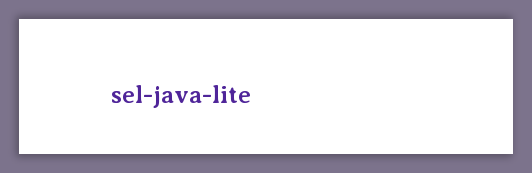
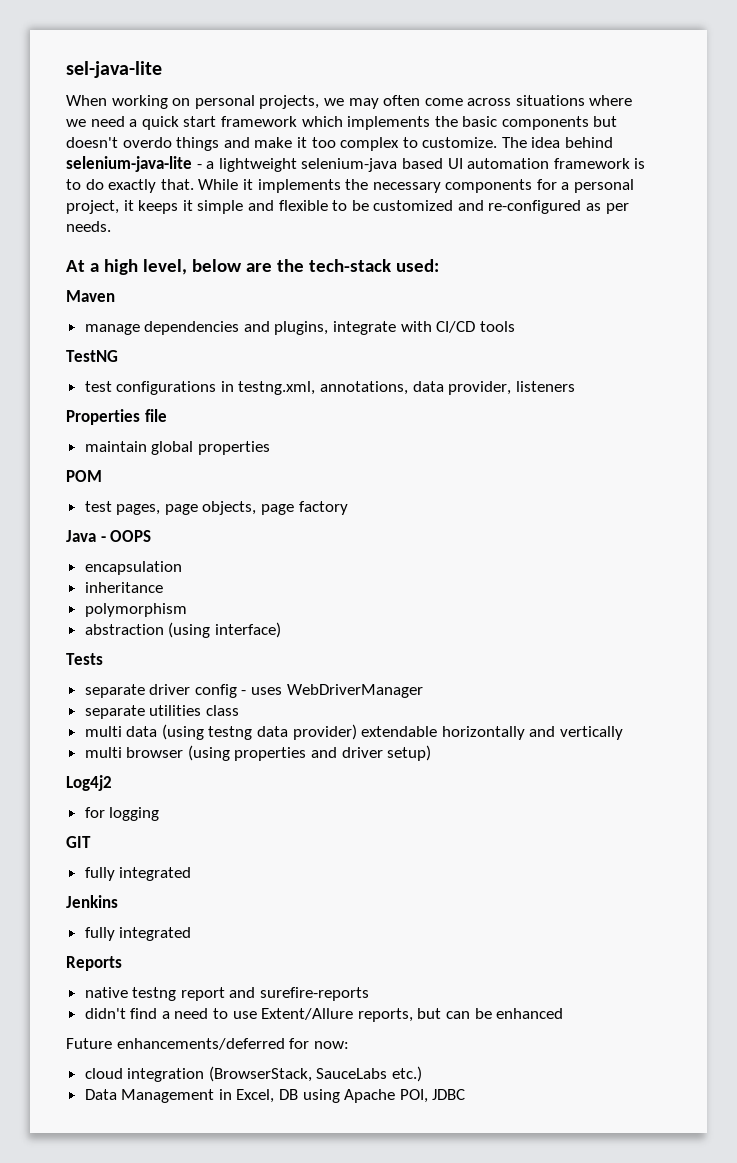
+ When working on personal projects, we may often come across situations where we need a quick start framework which implements the basic components but doesn't overdo things and make it too complex to customize. The idea behind selenium-java-lite - a lightweight selenium-java based UI automation framework is to do exactly that. While it implements the necessary components for a personal project, it keeps it simple and flexible to be customized and re-configured as per needs.
+ At a high level, below are the tech-stack used:
+ Maven
+ manage dependencies and plugins, integrate with CI/CD tools
+ TestNG
+ test configurations in testng.xml, annotations, data provider, listeners
+ Properties file
+ maintain global properties
+ POM
+ test pages, page objects, page factory
+ Java - OOPS
+ encapsulation
+ inheritance
+ polymorphism
+ abstraction (using interface)
+ Tests
+ separate driver config - uses WebDriverManager
+ separate utilities class
+ multi data (using testng data provider) extendable horizontally and vertically
+ multi browser (using properties and driver setup)
+ Log4j2
+ for logging
+ GIT
+ fully integrated
+ Jenkins
+ fully integrated
+ Reports
+ native testng report and surefire-reports
+ didn't find a need to use Extent/Allure reports, but can be enhanced
+ Future enhancements/deferred for now:
+ cloud integration (BrowserStack, SauceLabs etc.)
+ Data Management in Excel, DB using Apache POI, JDBC

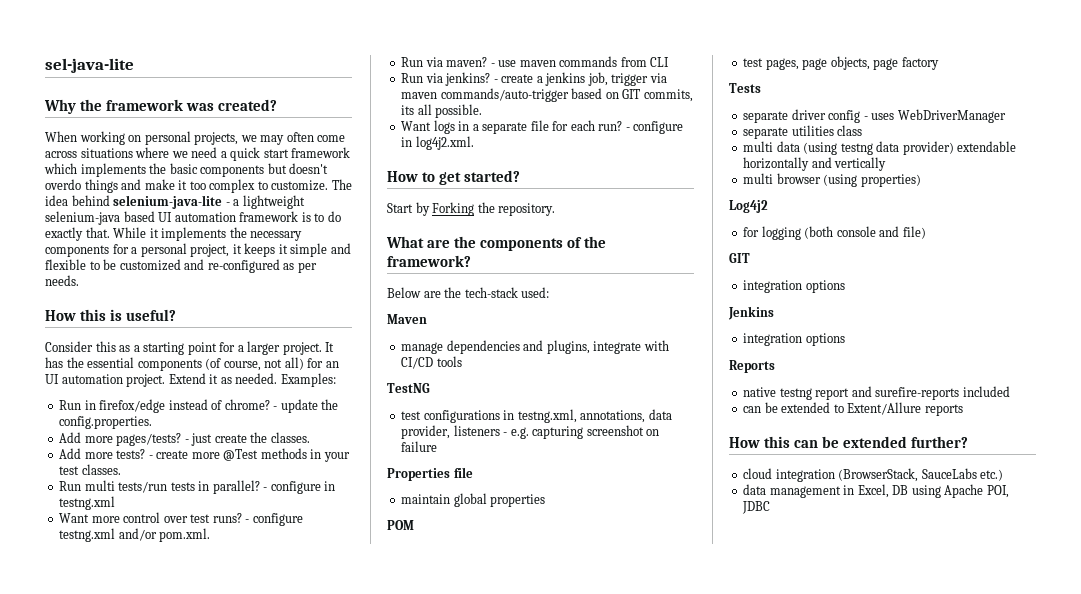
+ Why the framework was created?
- At a high level, below are the tech-stack used:
+ How this is useful?
+ Consider this as a starting point for a larger project. It has the essential components (of course, not all) for an UI automation project. Extend it as needed. Examples:
+ Run in firefox/edge instead of chrome? - update the config.properties.
+ Add more pages/tests? - just create the classes.
+ Add more tests? - create more @Test methods in your test classes.
+ Run multi tests/run tests in parallel? - configure in testng.xml
+ Want more control over test runs? - configure testng.xml and/or pom.xml.
+ Run via maven? - use maven commands from CLI
+ Run via jenkins? - create a jenkins job, trigger via maven commands/auto-trigger based on GIT commits, its all possible.
+ Want logs in a separate file for each run? - configure in log4j2.xml.
+ How to get started?
+ Start by Forking the repository.
+ What are the components of the framework?
+ Below are the tech-stack used:
- test configurations in testng.xml, annotations, data provider, listeners
+ test configurations in testng.xml, annotations, data provider, listeners - e.g. capturing screenshot on failure
- Java - OOPS
- encapsulation
- inheritance
- polymorphism
- abstraction (using interface)
- multi browser (using properties and driver setup)
+ multi browser (using properties)
- for logging
+ for logging (both console and file)
  GIT
- fully integrated
+ integration options
  Jenkins
- fully integrated
+ integration options
- native testng report and surefire-reports
- didn't find a need to use Extent/Allure reports, but can be enhanced
- Future enhancements/deferred for now:
+ native testng report and surefire-reports included
+ can be extended to Extent/Allure reports
+ How this can be extended further?
- Data Management in Excel, DB using Apache POI, JDBC
+ data management in Excel, DB using Apache POI, JDBC

